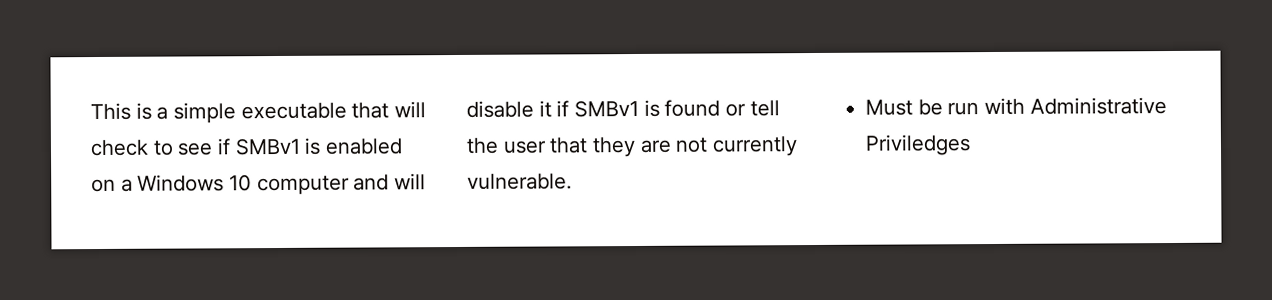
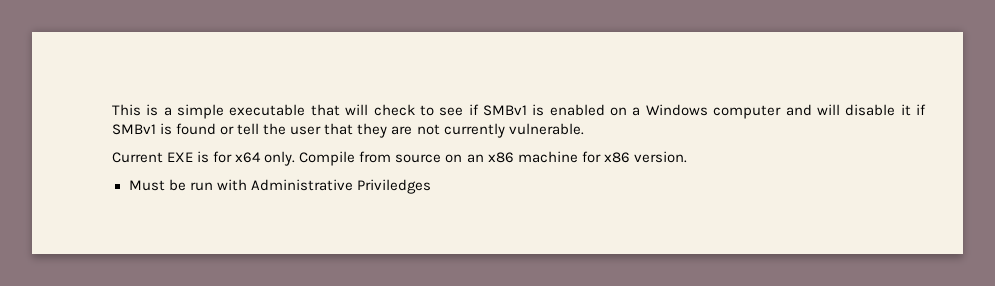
- This is a simple executable that will check to see if SMBv1 is enabled on a Windows 10 computer and will disable it if SMBv1 is found or tell the user that they are not currently vulnerable.
+ This is a simple executable that will check to see if SMBv1 is enabled on a Windows computer and will disable it if SMBv1 is found or tell the user that they are not currently vulnerable.
+ Current EXE is for x64 only. Compile from source on an x86 machine for x86 version.

